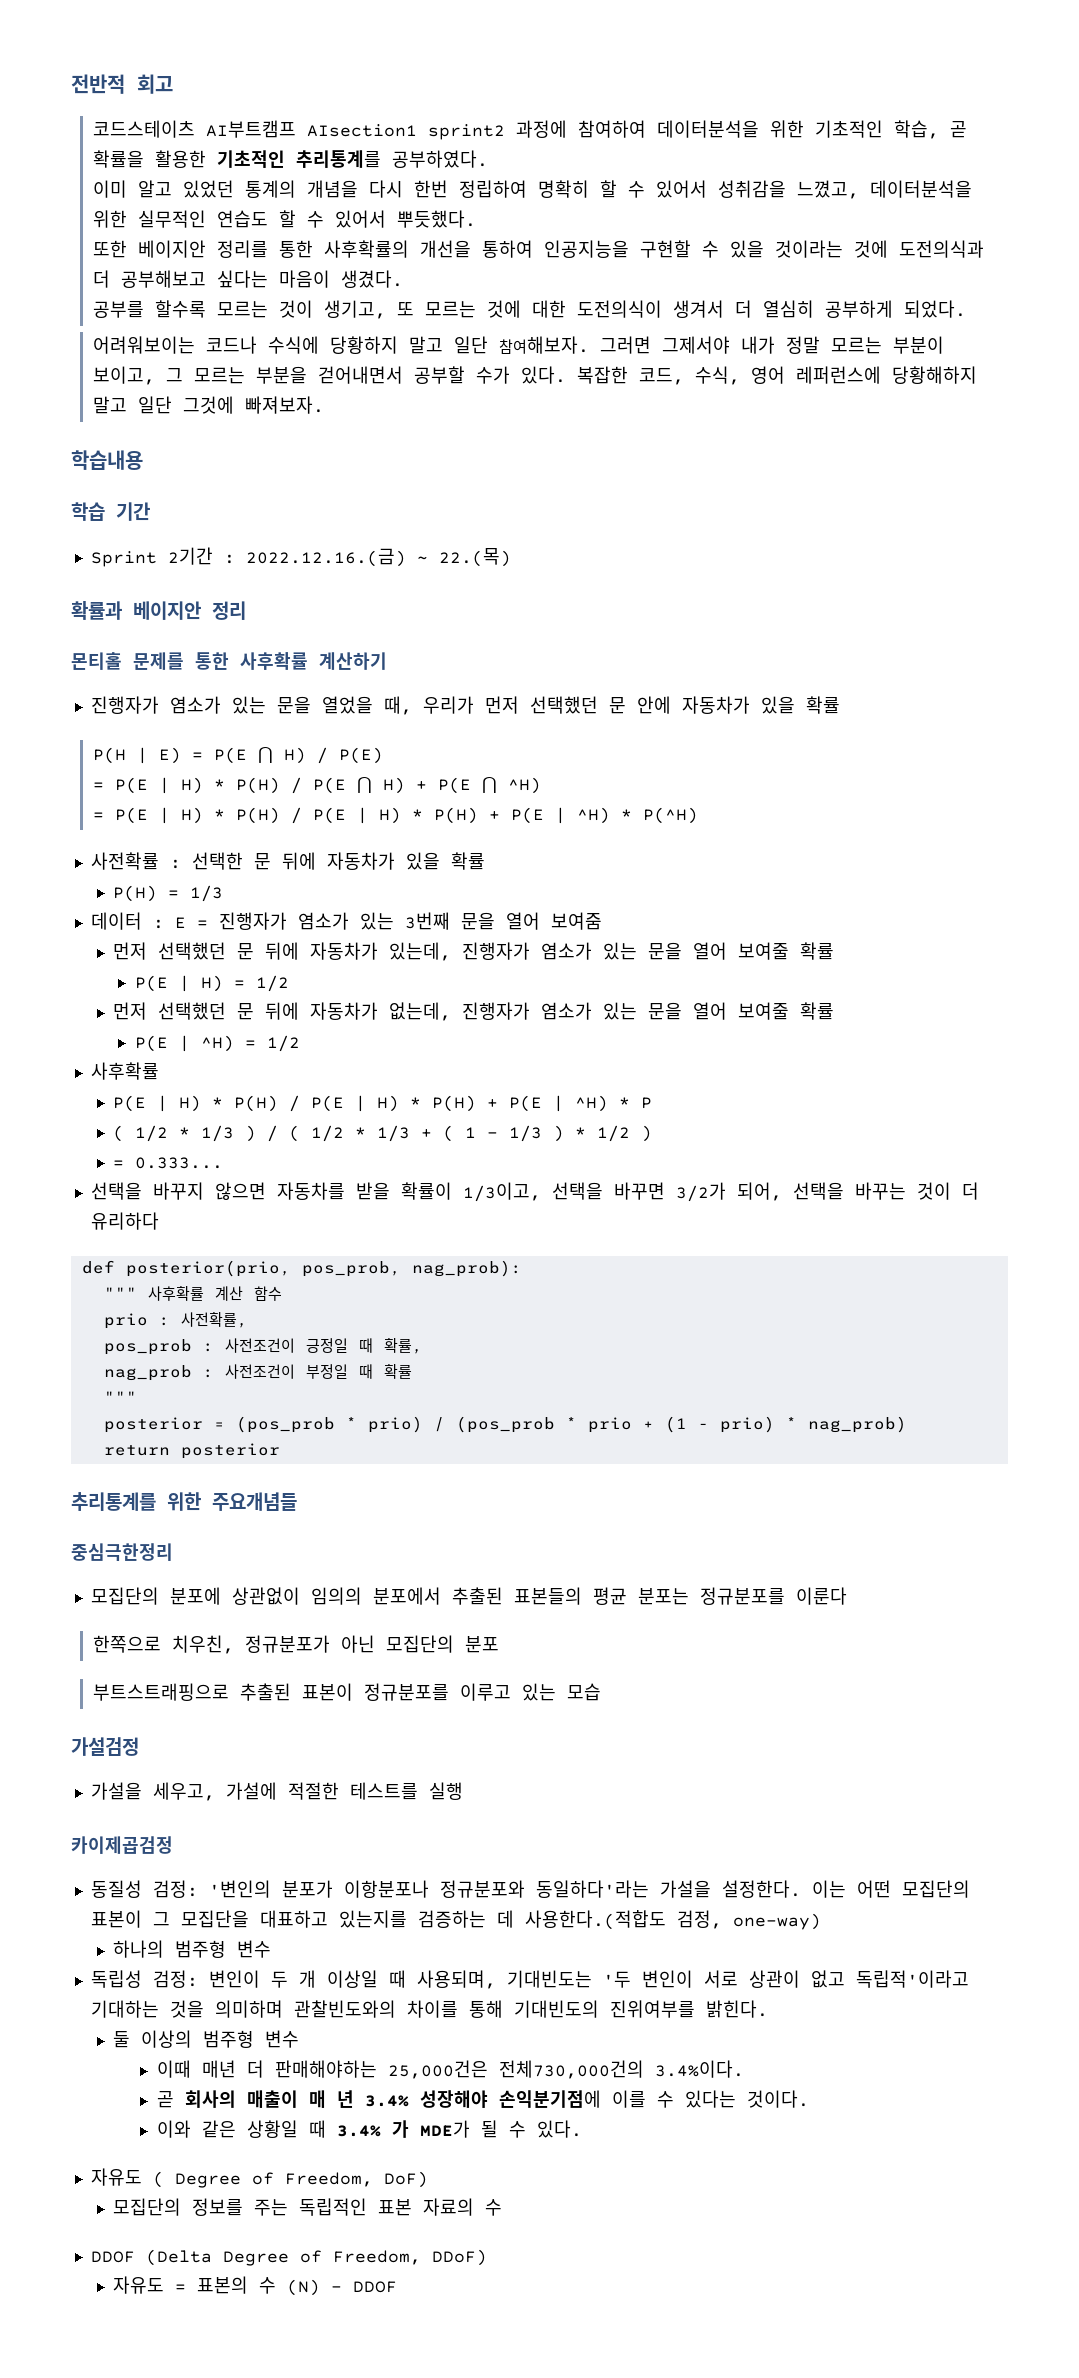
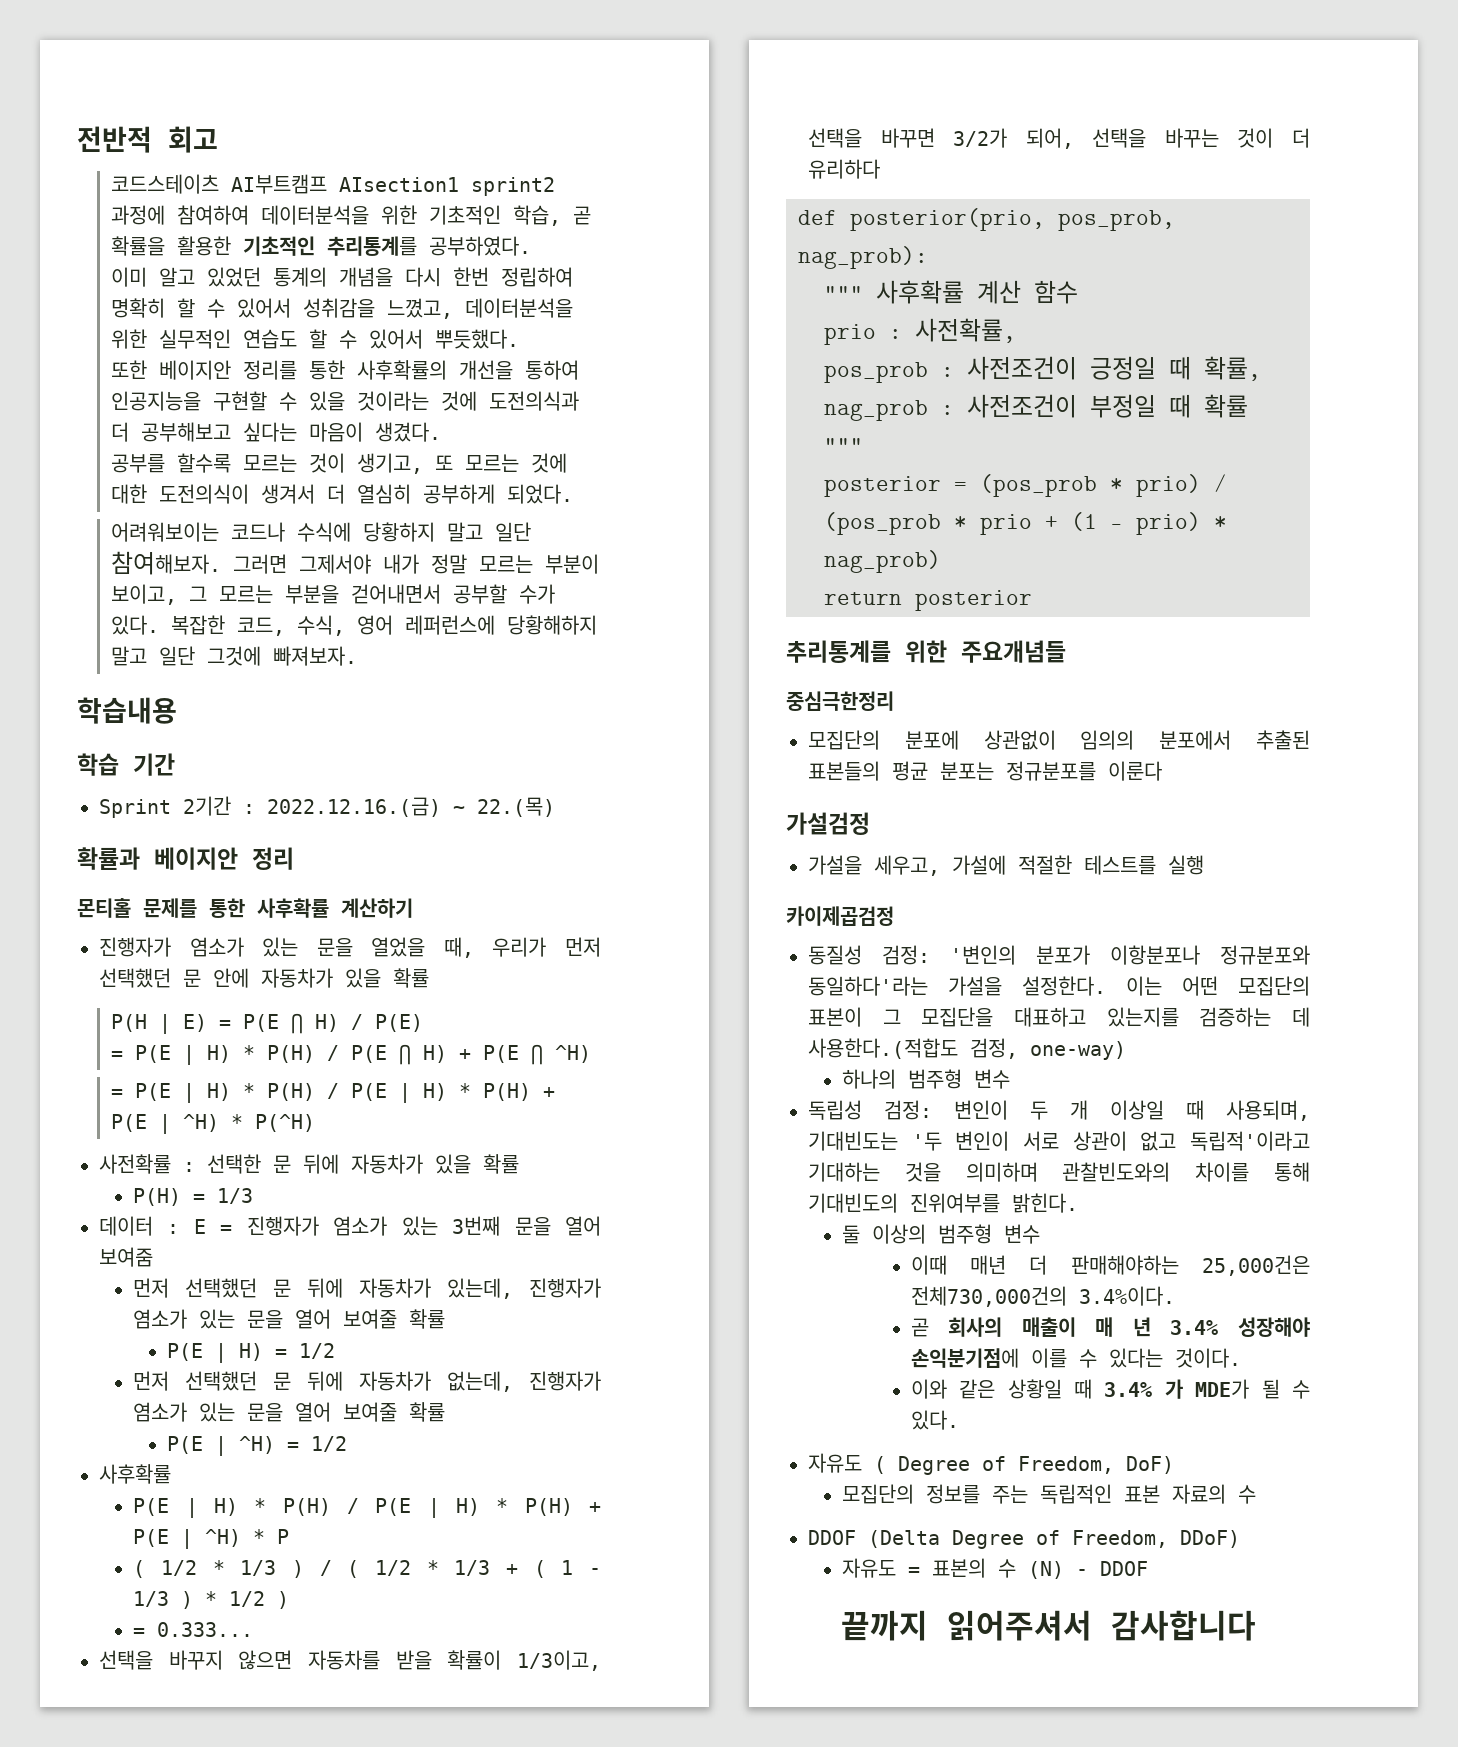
- 한쪽으로 치우친, 정규분포가 아닌 모집단의 분포
- 부트스트래핑으로 추출된 표본이 정규분포를 이루고 있는 모습
+ 끝까지 읽어주셔서 감사합니다

